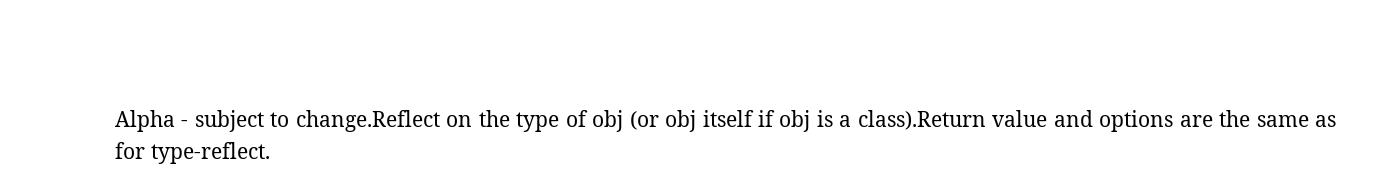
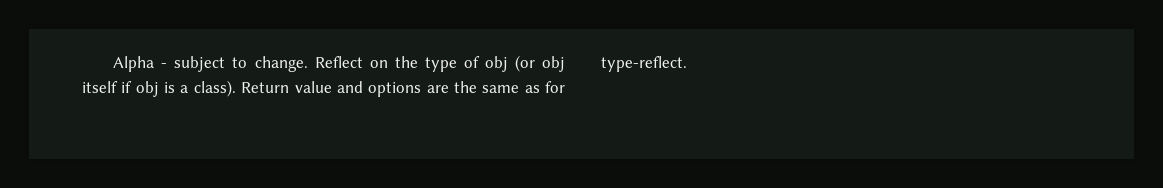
- Alpha - subject to change.Reflect on the type of obj (or obj itself if obj is a class).Return value and options are the same as for type-reflect.
+ Alpha - subject to change. Reflect on the type of obj (or obj itself if obj is a class). Return value and options are the same as for type-reflect.

